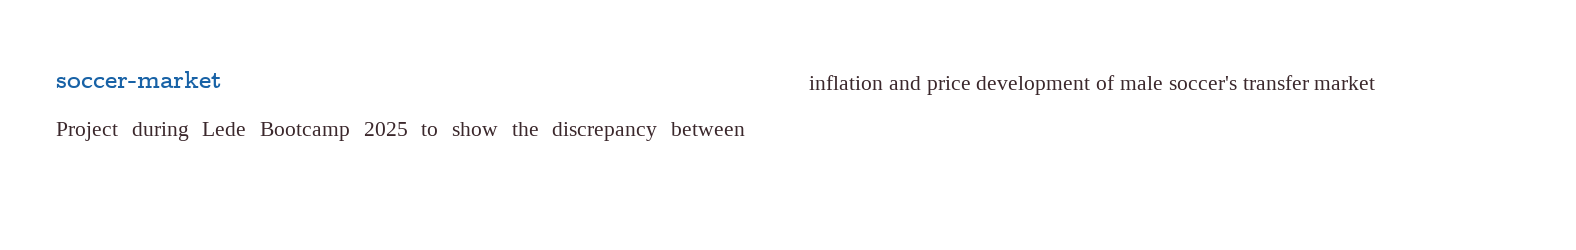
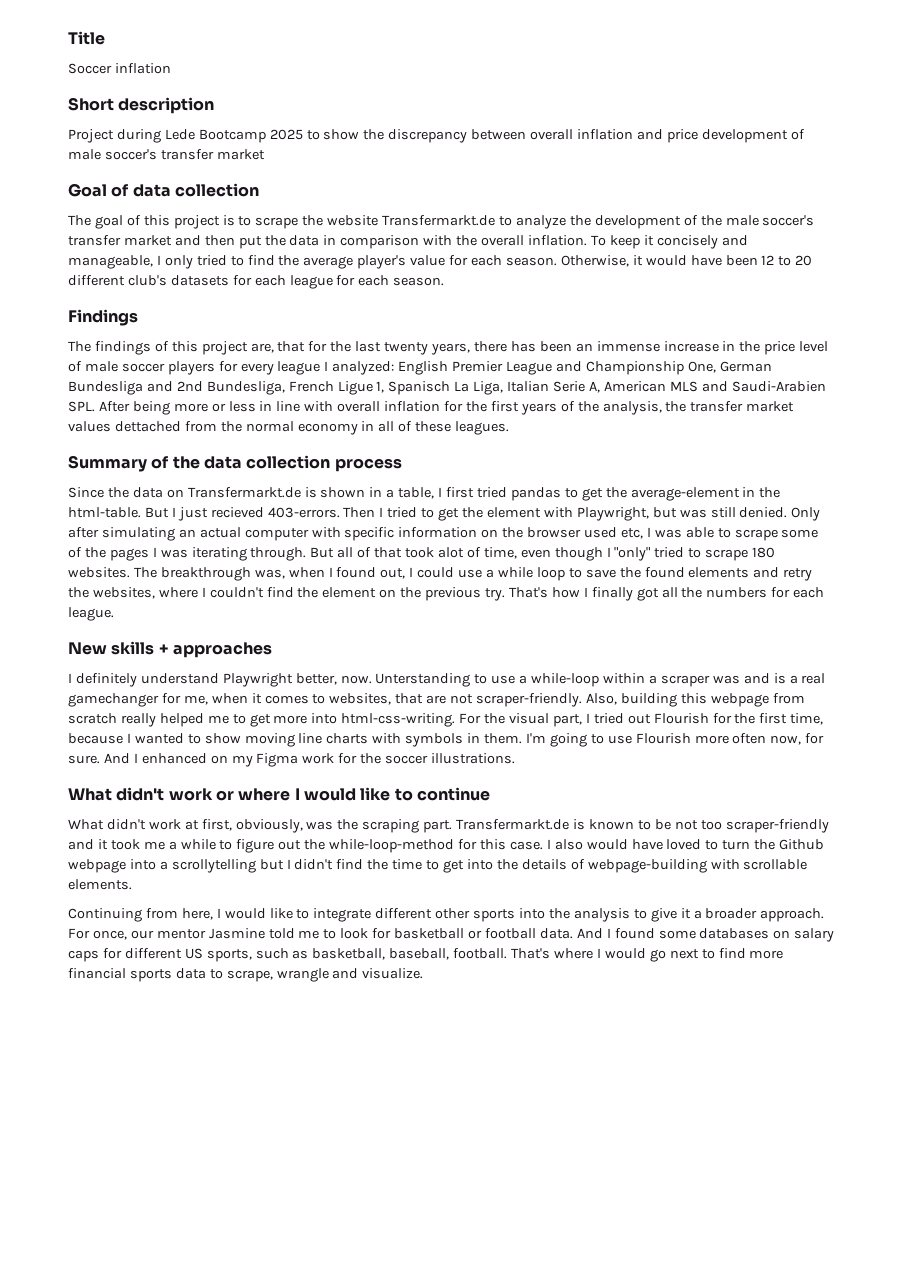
- soccer-market
+ Title
+ Soccer inflation
+ Short description
- Project during Lede Bootcamp 2025 to show the discrepancy between inflation and price development of male soccer's transfer market
+ Project during Lede Bootcamp 2025 to show the discrepancy between overall inflation and price development of male soccer's transfer market
+ Goal of data collection
+ The goal of this project is to scrape the website Transfermarkt.de to analyze the development of the male soccer's transfer market and then put the data in comparison with the overall inflation. To keep it concisely and manageable, I only tried to find the average player's value for each season. Otherwise, it would have been 12 to 20 different club's datasets for each league for each season.
+ Findings
+ The findings of this project are, that for the last twenty years, there has been an immense increase in the price level of male soccer players for every league I analyzed: English Premier League and Championship One, German Bundesliga and 2nd Bundesliga, French Ligue 1, Spanisch La Liga, Italian Serie A, American MLS and Saudi-Arabien SPL. After being more or less in line with overall inflation for the first years of the analysis, the transfer market values dettached from the normal economy in all of these leagues.
+ Summary of the data collection process
+ Since the data on Transfermarkt.de is shown in a table, I first tried pandas to get the average-element in the html-table. But I just recieved 403-errors. Then I tried to get the element with Playwright, but was still denied. Only after simulating an actual computer with specific information on the browser used etc, I was able to scrape some of the pages I was iterating through. But all of that took alot of time, even though I "only" tried to scrape 180 websites. The breakthrough was, when I found out, I could use a while loop to save the found elements and retry the websites, where I couldn't find the element on the previous try. That's how I finally got all the numbers for each league.
+ New skills + approaches
+ I definitely understand Playwright better, now. Unterstanding to use a while-loop within a scraper was and is a real gamechanger for me, when it comes to websites, that are not scraper-friendly. Also, building this webpage from scratch really helped me to get more into html-css-writing. For the visual part, I tried out Flourish for the first time, because I wanted to show moving line charts with symbols in them. I'm going to use Flourish more often now, for sure. And I enhanced on my Figma work for the soccer illustrations.
+ What didn't work or where I would like to continue
+ What didn't work at first, obviously, was the scraping part. Transfermarkt.de is known to be not too scraper-friendly and it took me a while to figure out the while-loop-method for this case. I also would have loved to turn the Github webpage into a scrollytelling but I didn't find the time to get into the details of webpage-building with scrollable elements.
+ Continuing from here, I would like to integrate different other sports into the analysis to give it a broader approach. For once, our mentor Jasmine told me to look for basketball or football data. And I found some databases on salary caps for different US sports, such as basketball, baseball, football. That's where I would go next to find more financial sports data to scrape, wrangle and visualize.

